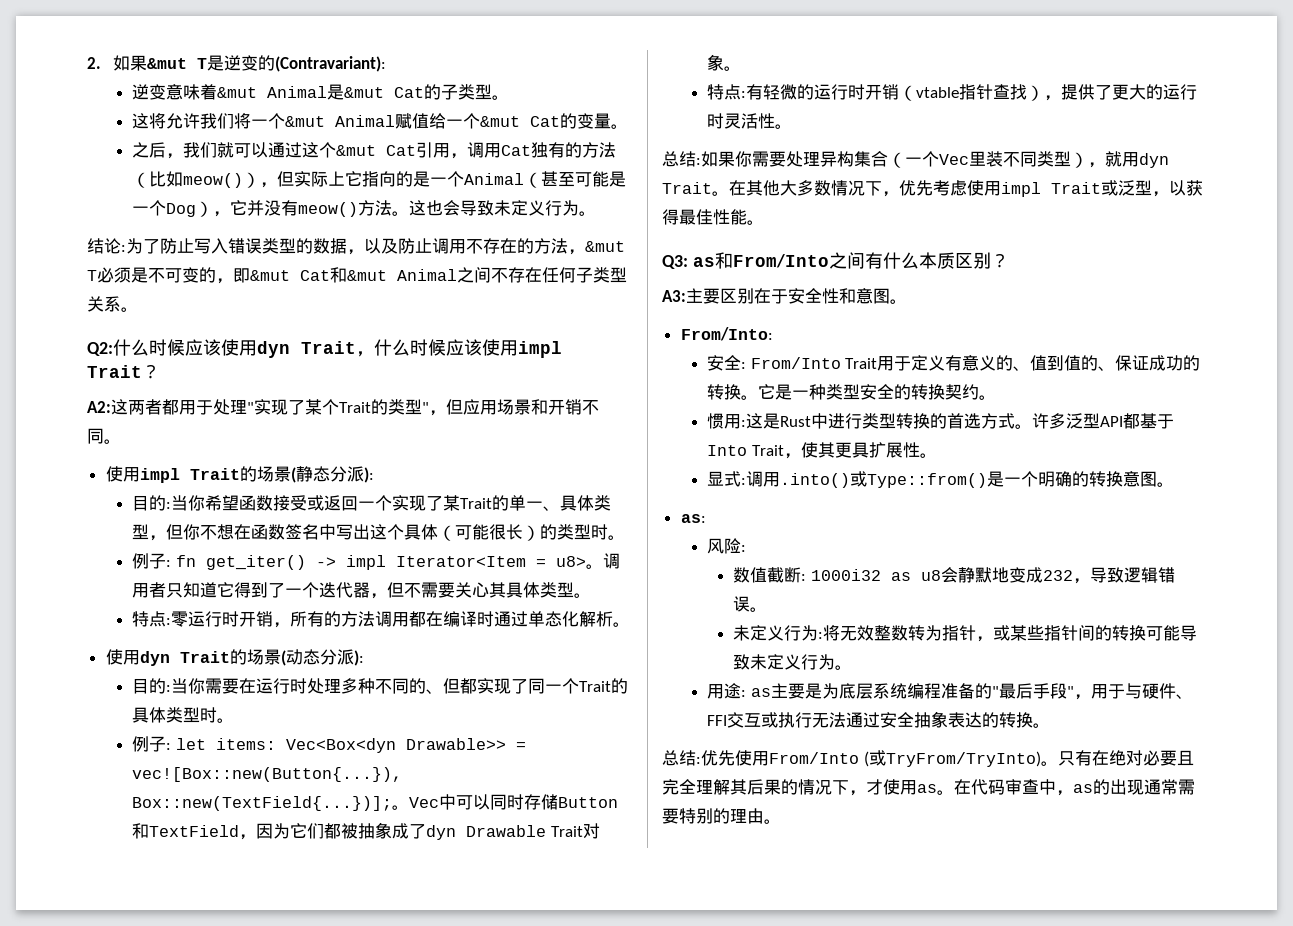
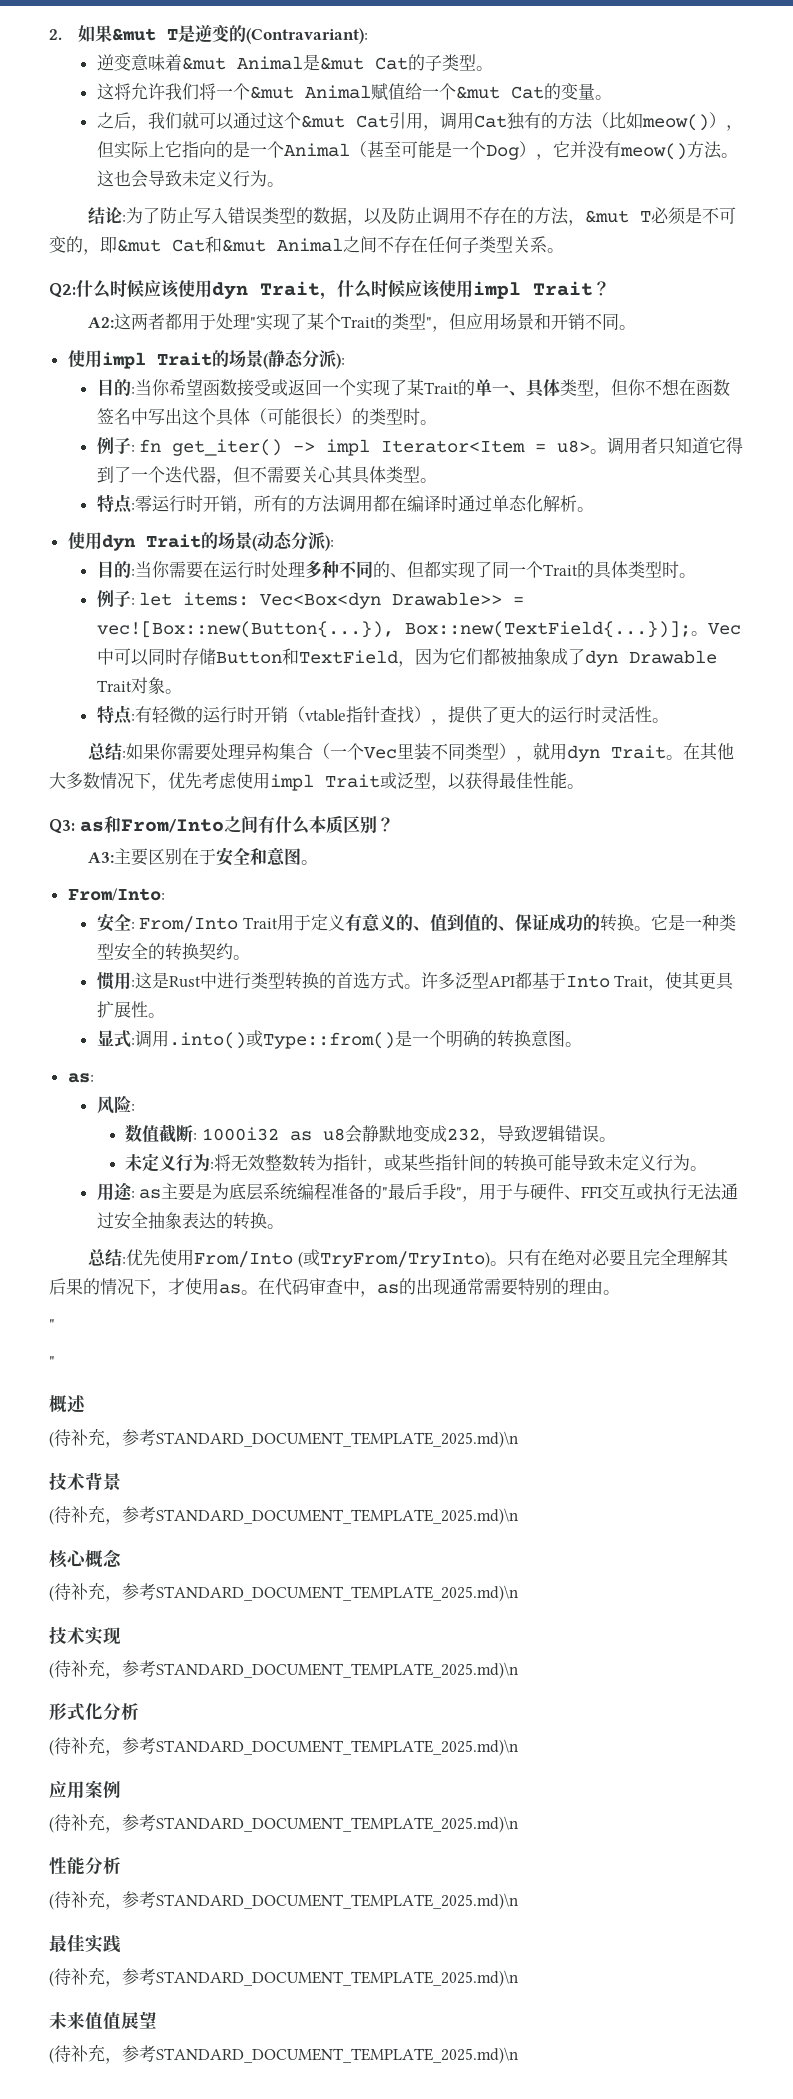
- A3:主要区别在于安全性和意图。
+ A3:主要区别在于安全和意图。
  在代码审查中，as的出现通常需要特别的理由。
+ "
+ "
+ 概述
+ (待补充，参考STANDARD_DOCUMENT_TEMPLATE_2025.md)\n
+ 技术背景
+ (待补充，参考STANDARD_DOCUMENT_TEMPLATE_2025.md)\n
+ 核心概念
+ (待补充，参考STANDARD_DOCUMENT_TEMPLATE_2025.md)\n
+ 技术实现
+ (待补充，参考STANDARD_DOCUMENT_TEMPLATE_2025.md)\n
+ 形式化分析
+ (待补充，参考STANDARD_DOCUMENT_TEMPLATE_2025.md)\n
+ 应用案例
+ (待补充，参考STANDARD_DOCUMENT_TEMPLATE_2025.md)\n
+ 性能分析
+ (待补充，参考STANDARD_DOCUMENT_TEMPLATE_2025.md)\n
+ 最佳实践
+ (待补充，参考STANDARD_DOCUMENT_TEMPLATE_2025.md)\n
+ 未来值值展望
+ (待补充，参考STANDARD_DOCUMENT_TEMPLATE_2025.md)\n

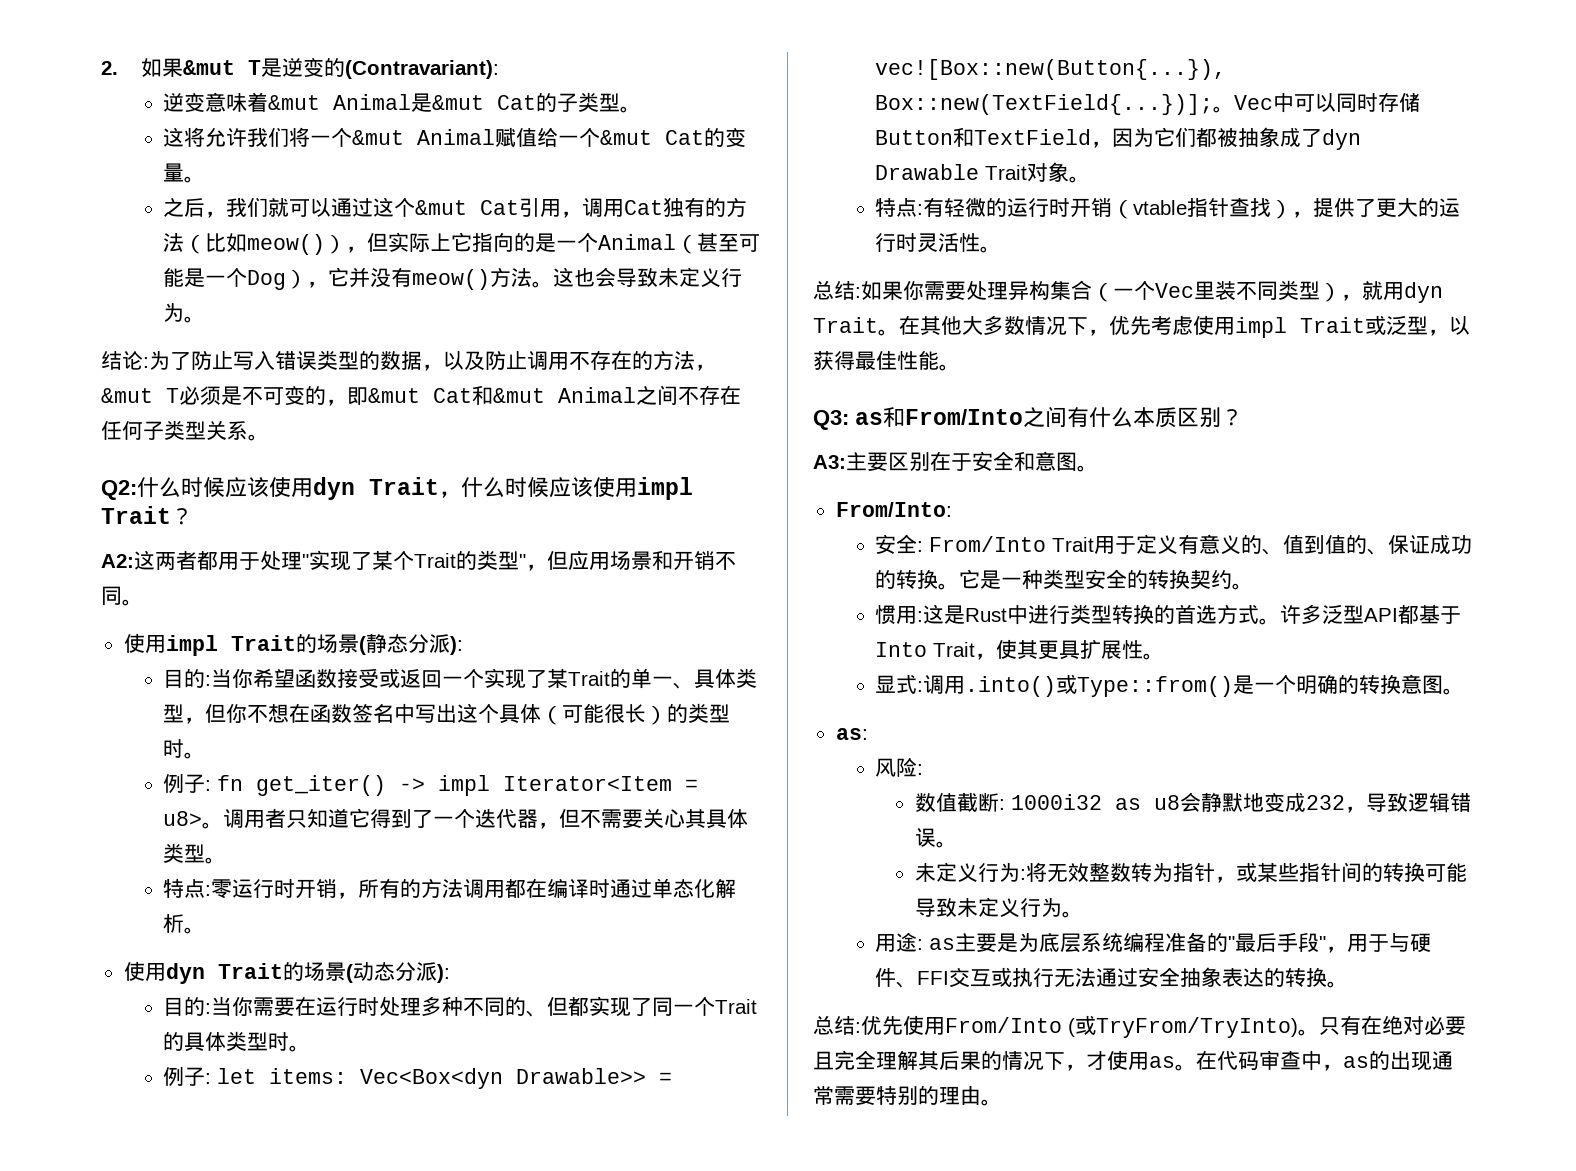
  在代码审查中，as的出现通常需要特别的理由。
- "
- "
- 概述
- (待补充，参考STANDARD_DOCUMENT_TEMPLATE_2025.md)\n
- 技术背景
- (待补充，参考STANDARD_DOCUMENT_TEMPLATE_2025.md)\n
- 核心概念
- (待补充，参考STANDARD_DOCUMENT_TEMPLATE_2025.md)\n
- 技术实现
- (待补充，参考STANDARD_DOCUMENT_TEMPLATE_2025.md)\n
- 形式化分析
- (待补充，参考STANDARD_DOCUMENT_TEMPLATE_2025.md)\n
- 应用案例
- (待补充，参考STANDARD_DOCUMENT_TEMPLATE_2025.md)\n
- 性能分析
- (待补充，参考STANDARD_DOCUMENT_TEMPLATE_2025.md)\n
- 最佳实践
- (待补充，参考STANDARD_DOCUMENT_TEMPLATE_2025.md)\n
- 未来值值展望
- (待补充，参考STANDARD_DOCUMENT_TEMPLATE_2025.md)\n

